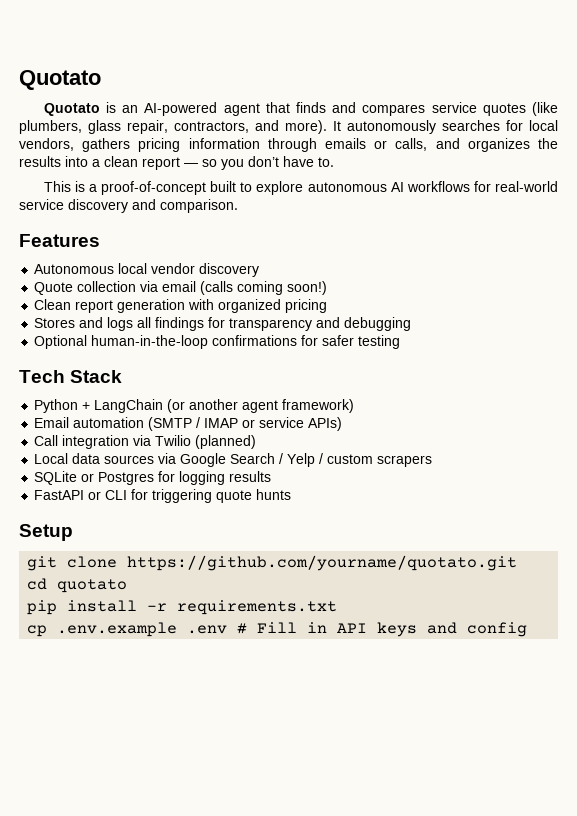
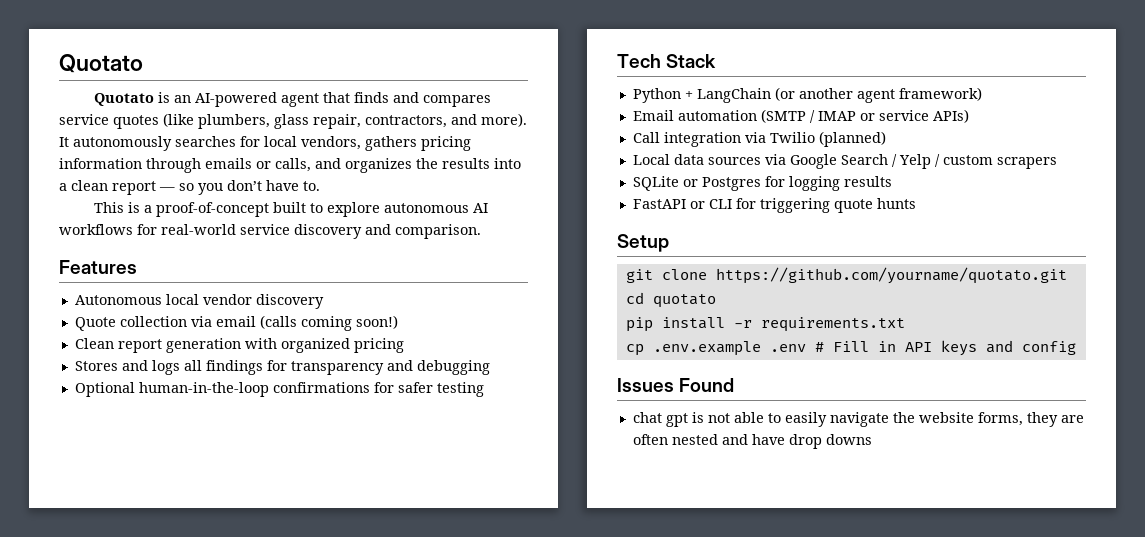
+ Issues Found
+ chat gpt is not able to easily navigate the website forms, they are often nested and have drop downs

